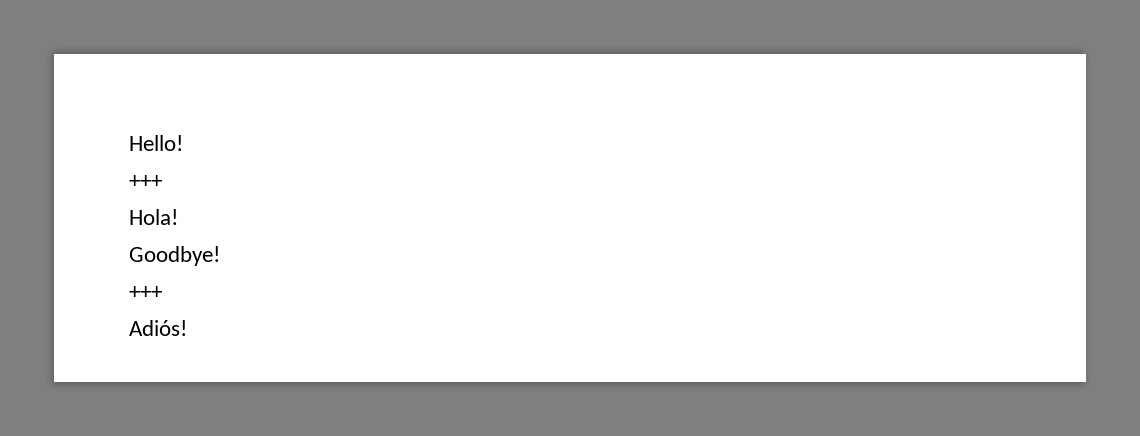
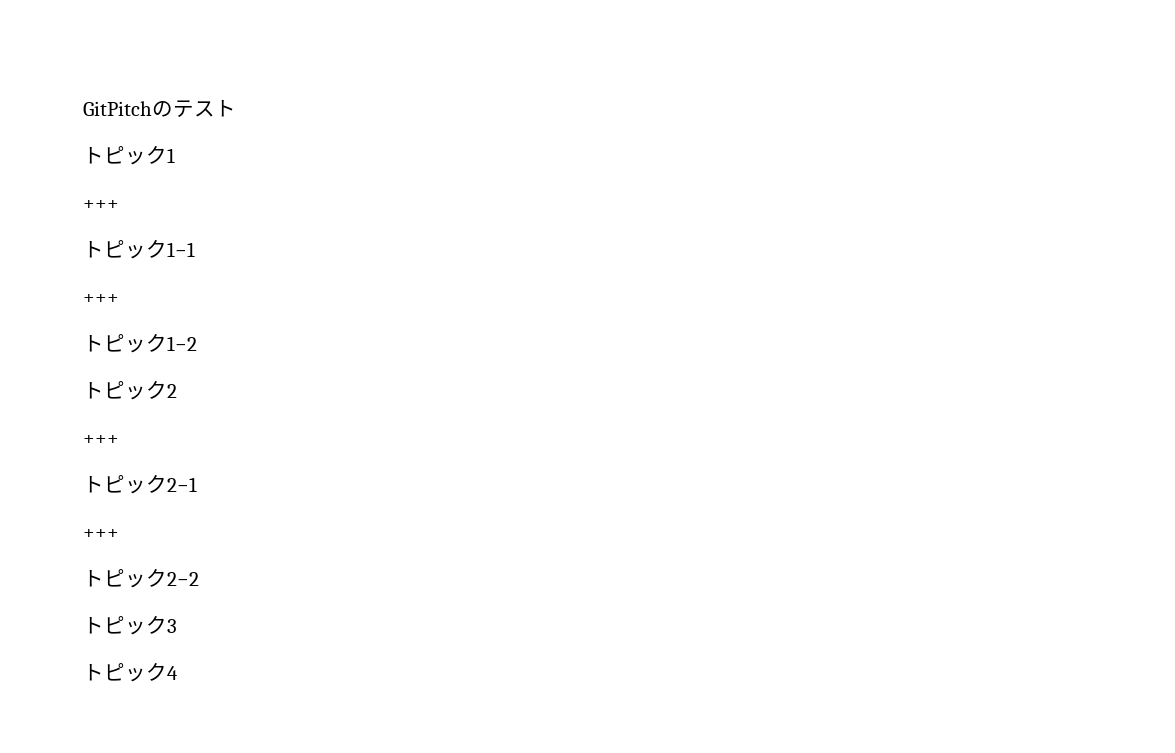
- Hello!
+ GitPitchのテスト
+ トピック1
  +++
- Hola!
- Goodbye!
+ トピック1−1
  +++
- Adiós!
+ トピック1−2
+ トピック2
+ +++
+ トピック2−1
+ +++
+ トピック2−2
+ トピック3
+ トピック4

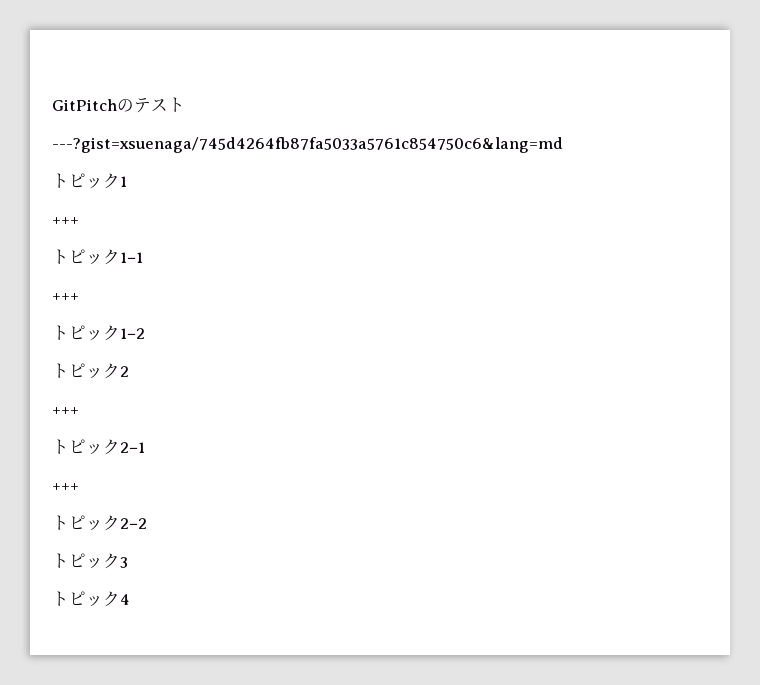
+ ---?gist=xsuenaga/745d4264fb87fa5033a5761c854750c6&lang=md

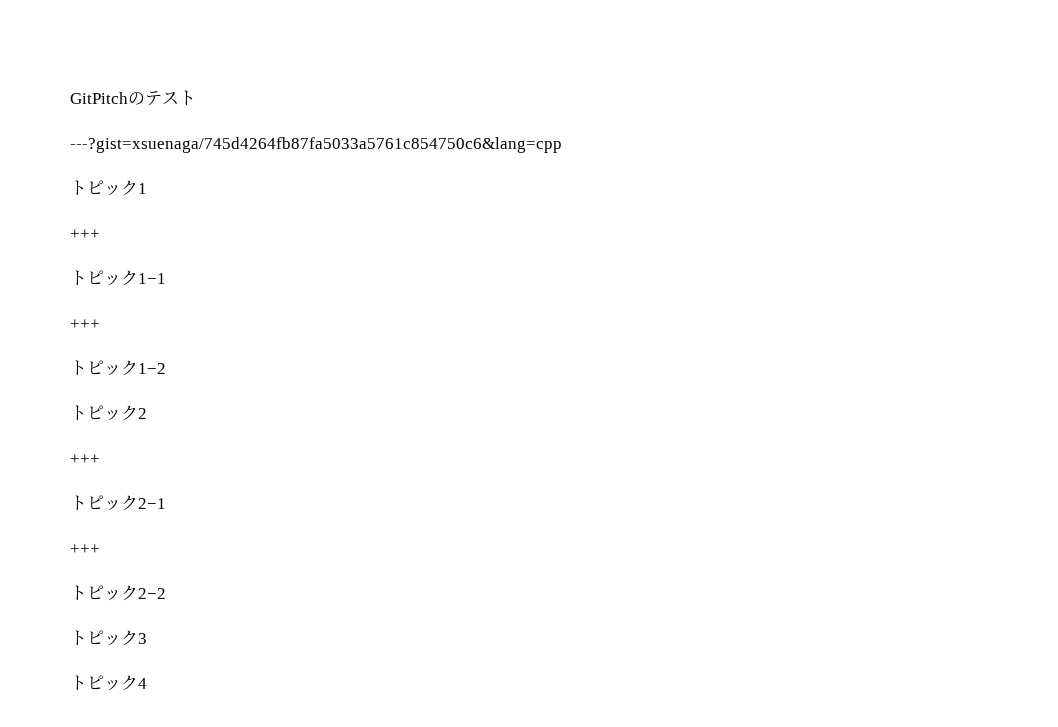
- ---?gist=xsuenaga/745d4264fb87fa5033a5761c854750c6&lang=md
+ ---?gist=xsuenaga/745d4264fb87fa5033a5761c854750c6&lang=cpp

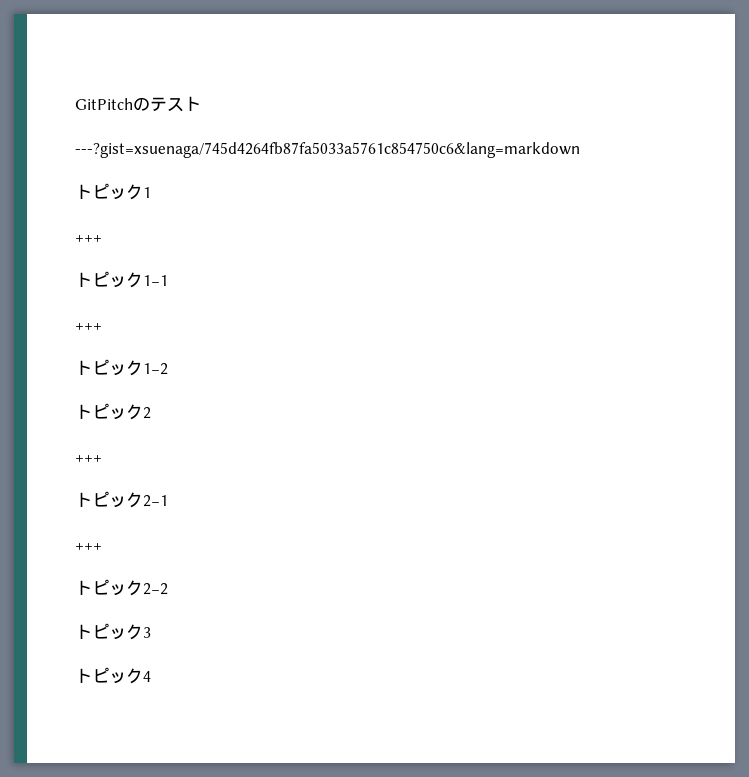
- ---?gist=xsuenaga/745d4264fb87fa5033a5761c854750c6&lang=cpp
+ ---?gist=xsuenaga/745d4264fb87fa5033a5761c854750c6&lang=markdown

